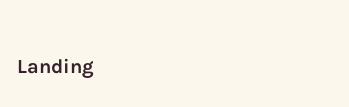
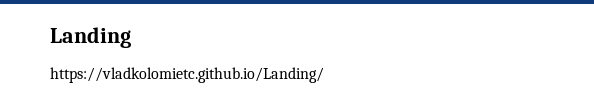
+ https://vladkolomietc.github.io/Landing/

